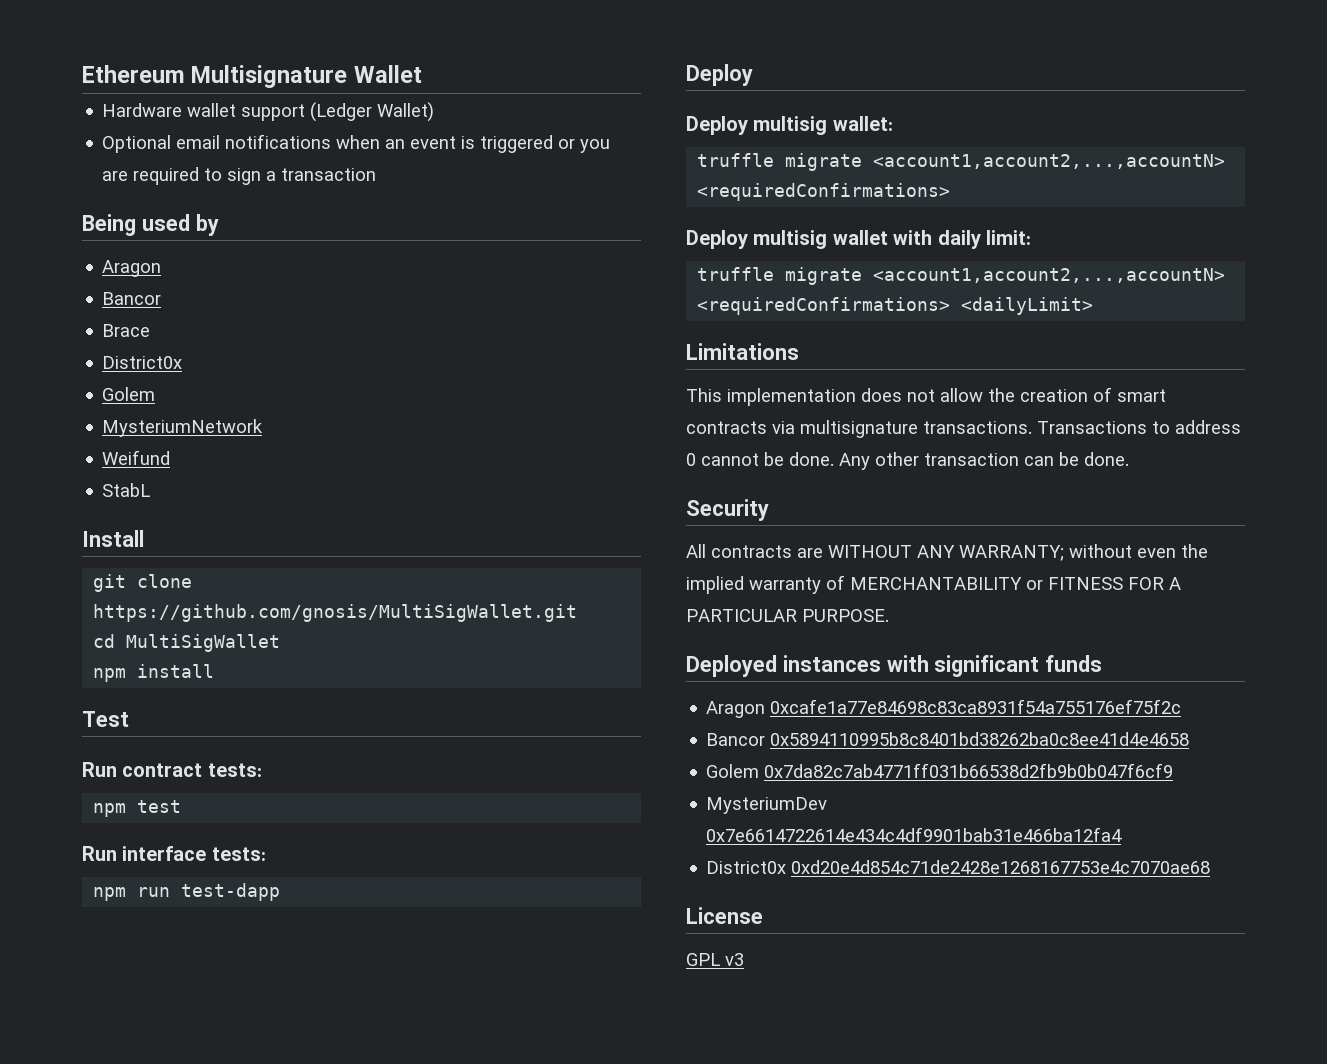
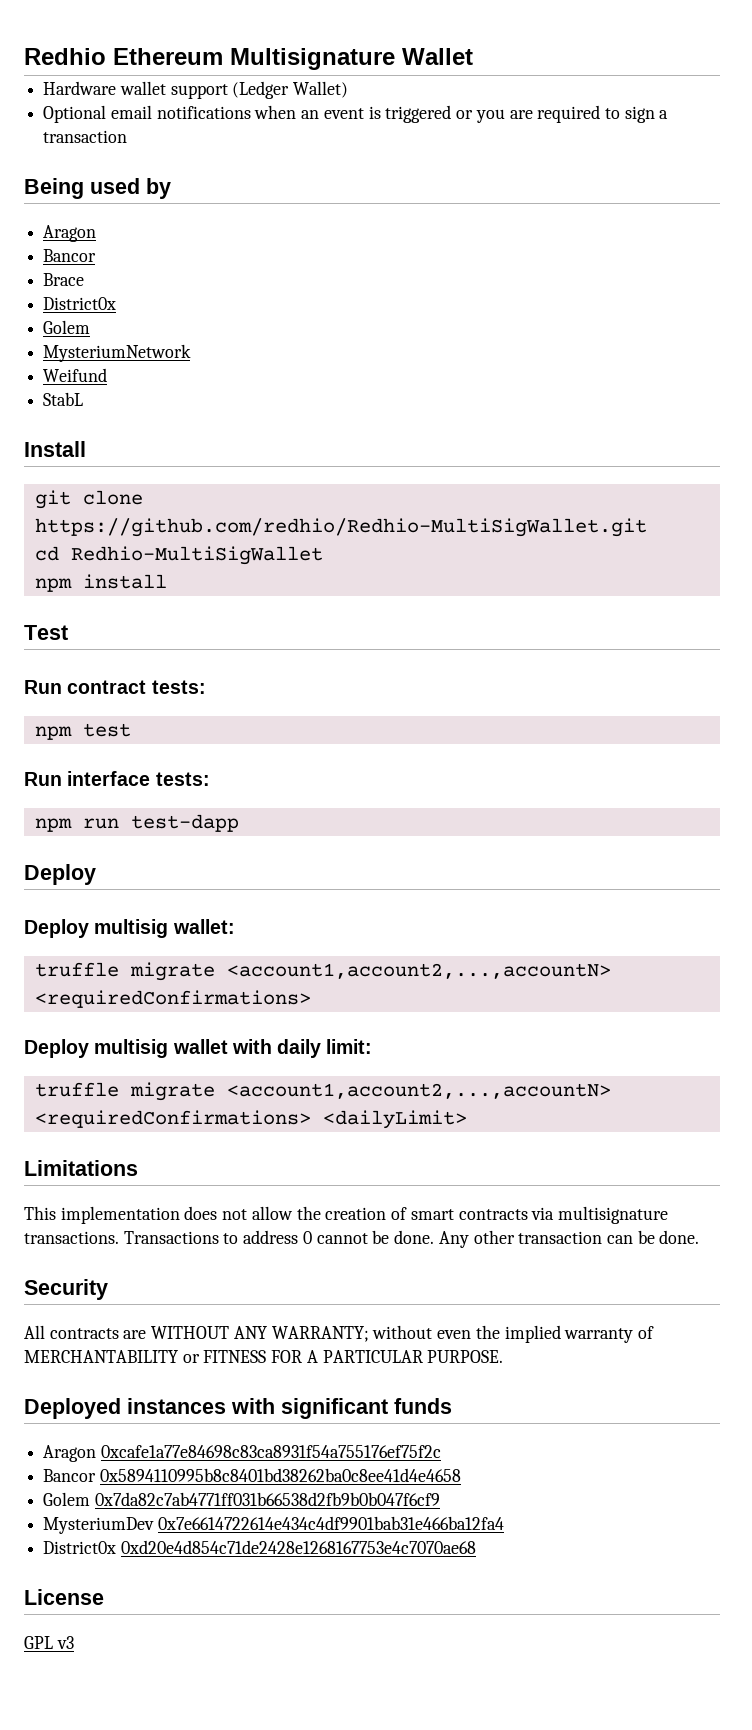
- Ethereum Multisignature Wallet
+ Redhio Ethereum Multisignature Wallet
- git clone https://github.com/gnosis/MultiSigWallet.git
+ git clone https://github.com/redhio/Redhio-MultiSigWallet.git
- cd MultiSigWallet
+ cd Redhio-MultiSigWallet

